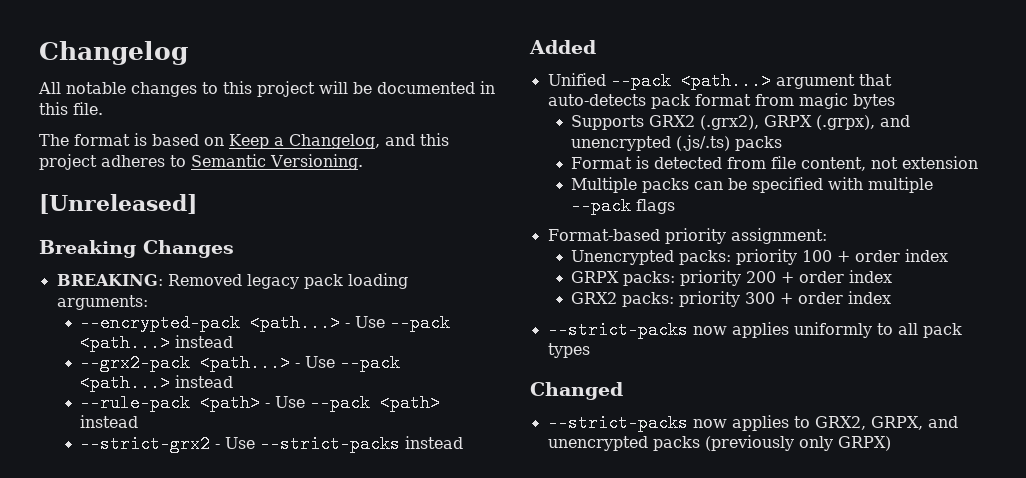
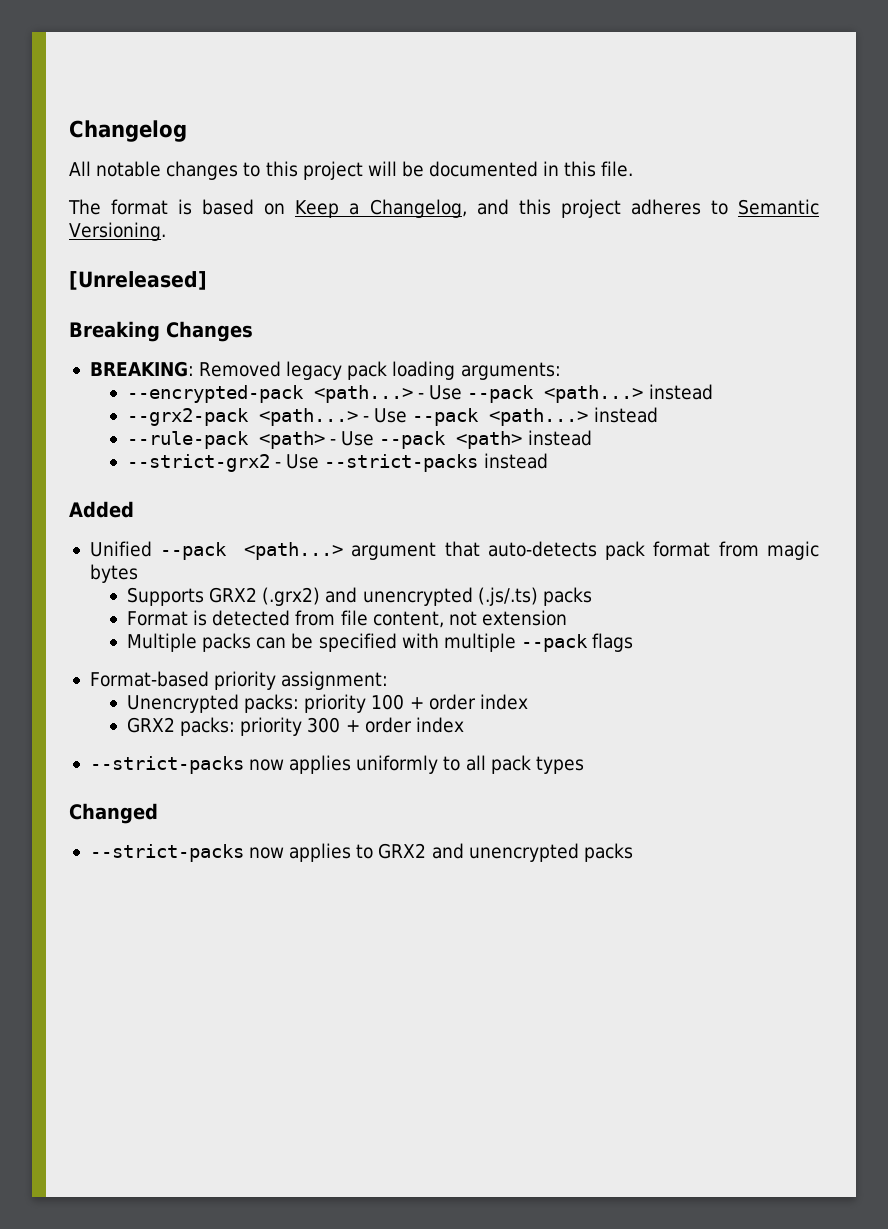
- Supports GRX2 (.grx2), GRPX (.grpx), and unencrypted (.js/.ts) packs
+ Supports GRX2 (.grx2) and unencrypted (.js/.ts) packs
- GRPX packs: priority 200 + order index
- --strict-packs now applies to GRX2, GRPX, and unencrypted packs (previously only GRPX)
+ --strict-packs now applies to GRX2 and unencrypted packs

